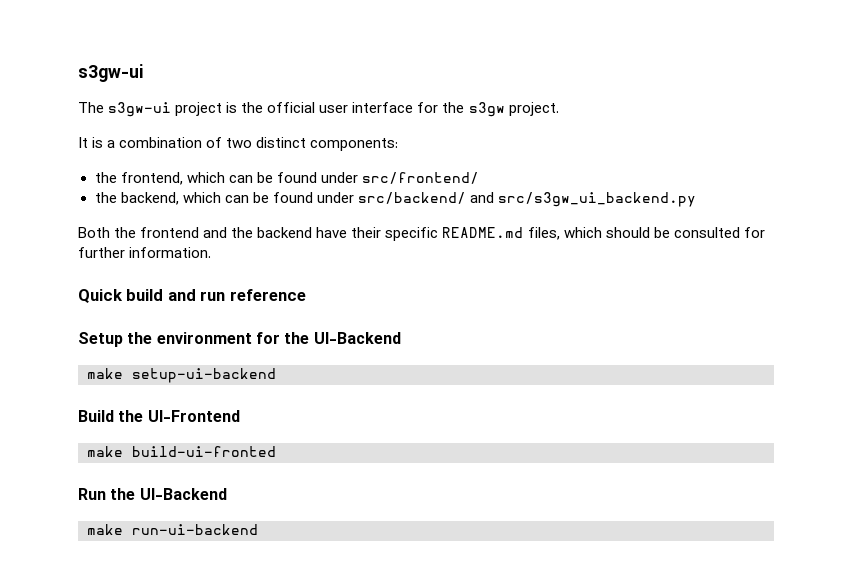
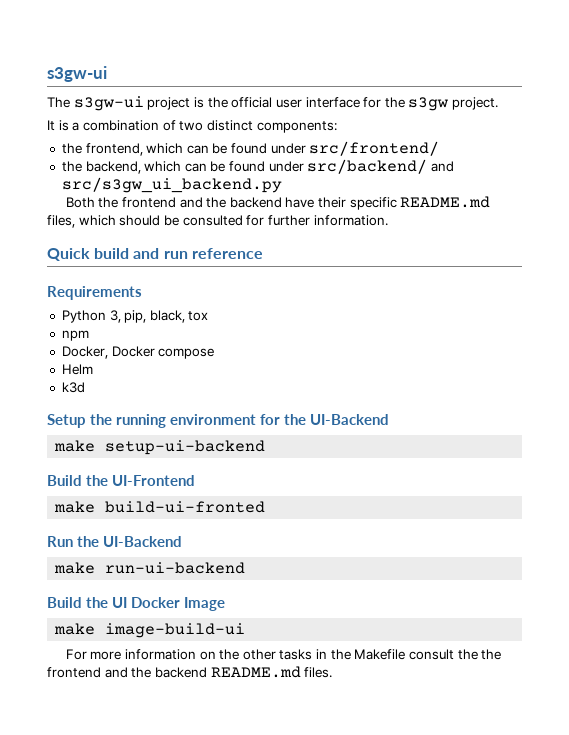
+ Requirements
+ Python 3, pip, black, tox
+ npm
+ Docker, Docker compose
+ Helm
+ k3d
- Setup the environment for the UI-Backend
+ Setup the running environment for the UI-Backend
+ Build the UI Docker Image
+ make image-build-ui
+ For more information on the other tasks in the Makefile consult the the frontend and the backend README.md files.

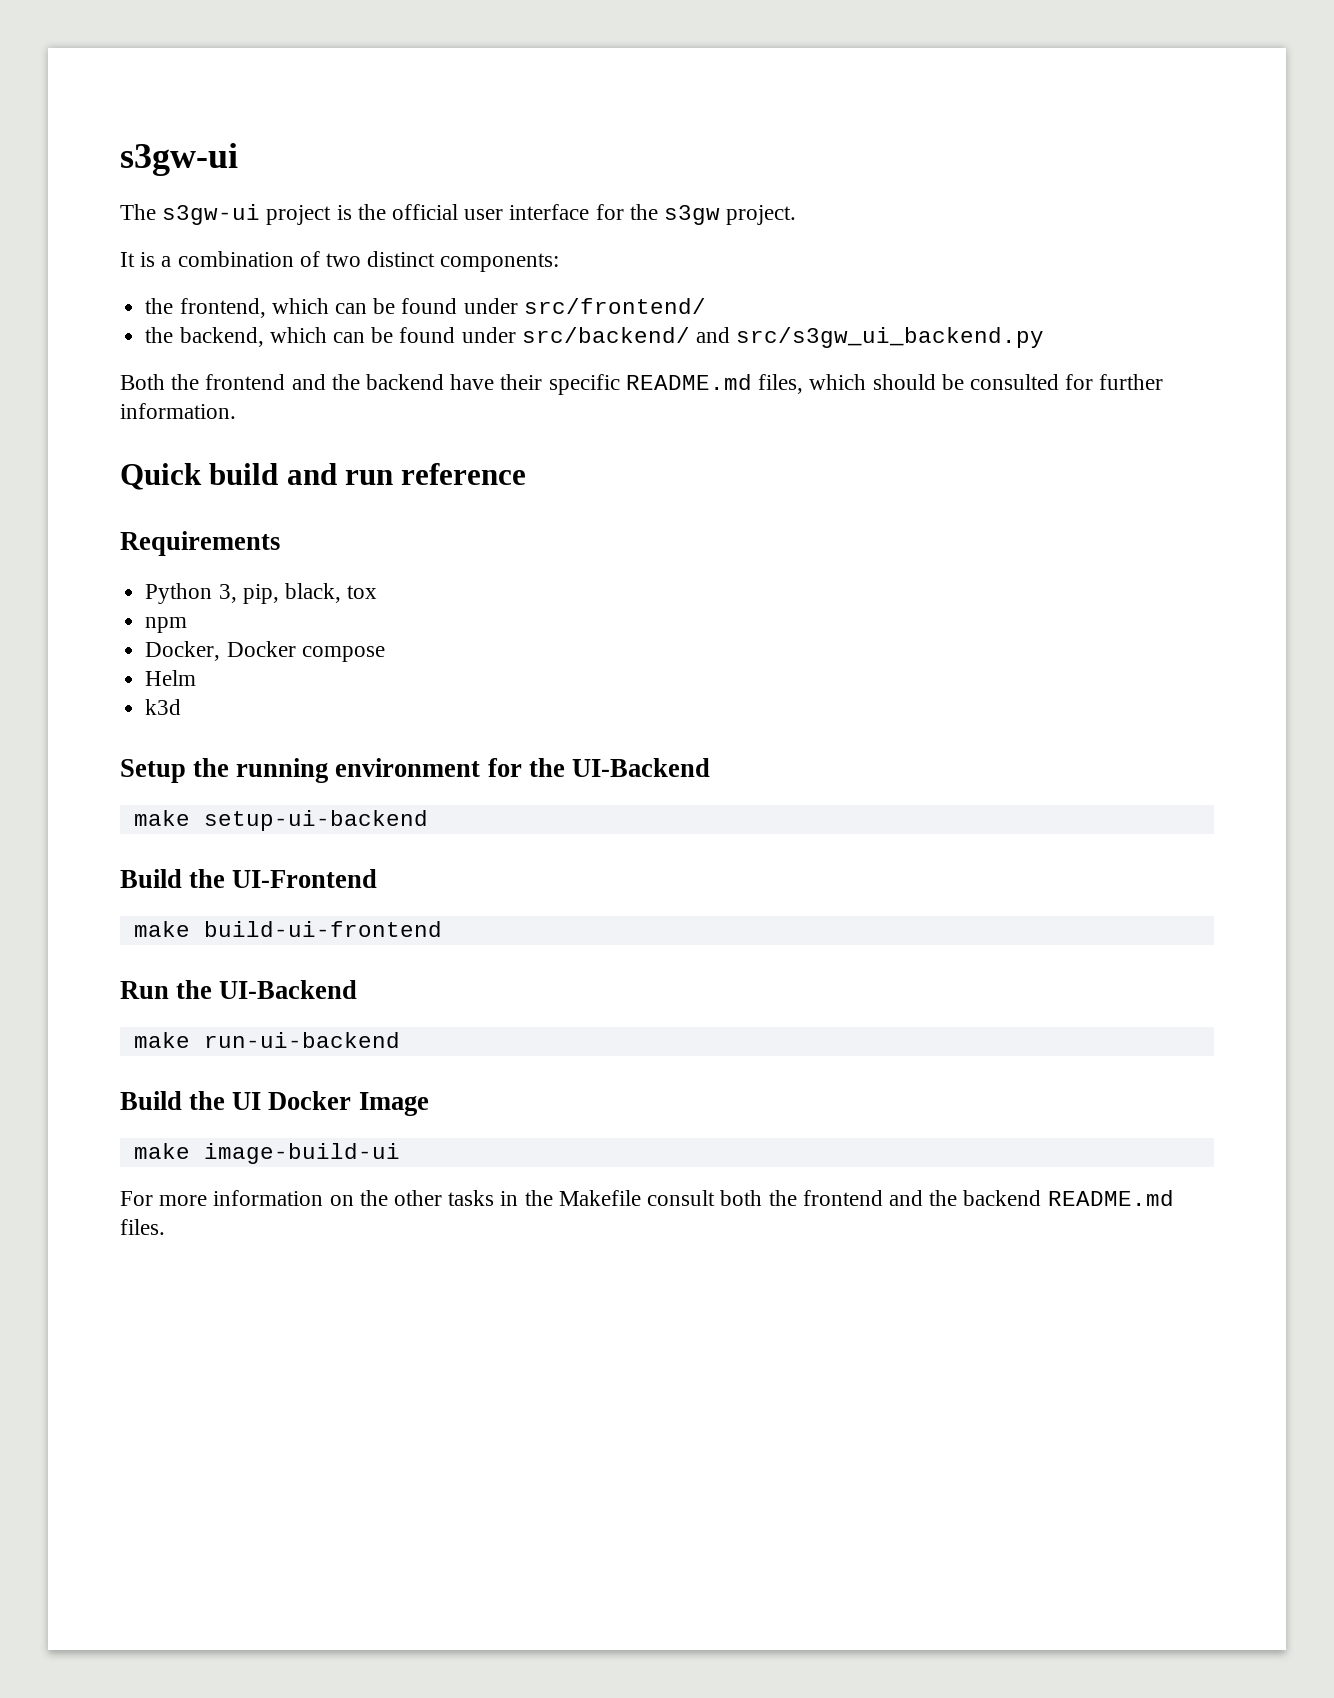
- make build-ui-fronted
+ make build-ui-frontend
- For more information on the other tasks in the Makefile consult the the frontend and the backend README.md files.
+ For more information on the other tasks in the Makefile consult both the frontend and the backend README.md files.

